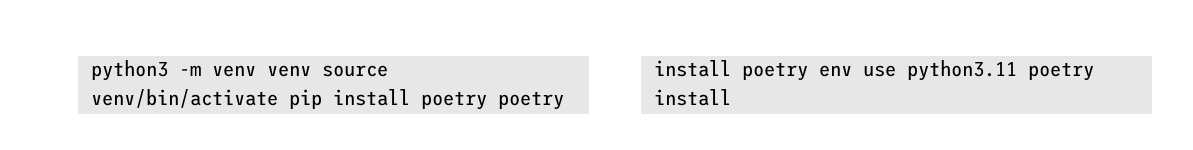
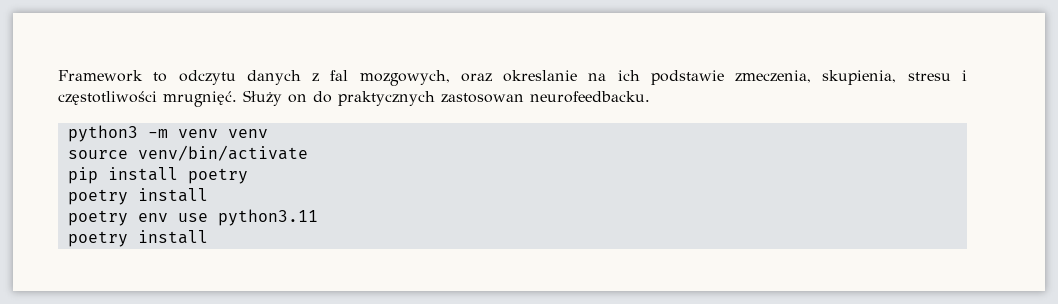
+ Framework to odczytu danych z fal mozgowych, oraz okreslanie na ich podstawie zmeczenia, skupienia, stresu i częstotliwości mrugnięć. Służy on do praktycznych zastosowan neurofeedbacku.
- python3 -m venv venv source venv/bin/activate pip install poetry poetry install poetry env use python3.11 poetry install
+ python3 -m venv venv
+ source venv/bin/activate
+ pip install poetry
+ poetry install
+ poetry env use python3.11
+ poetry install

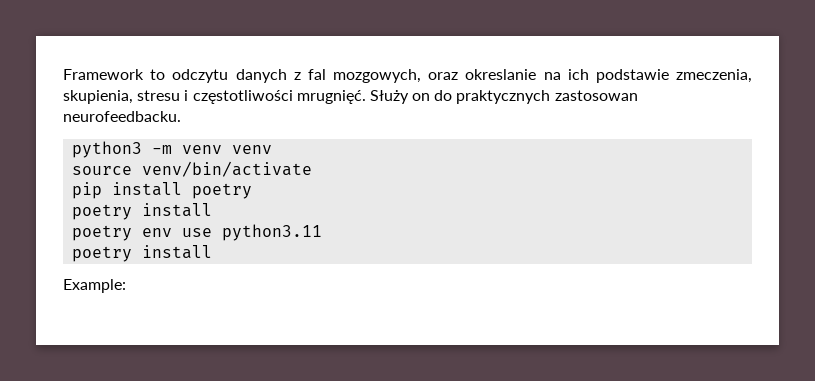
+ Example:

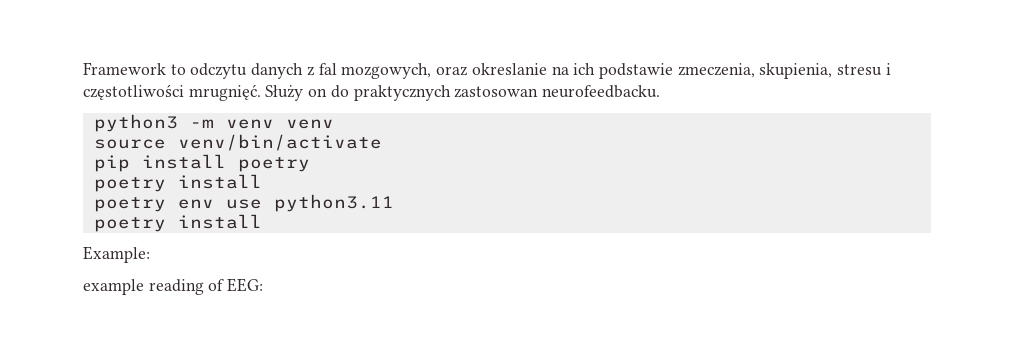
+ example reading of EEG:

